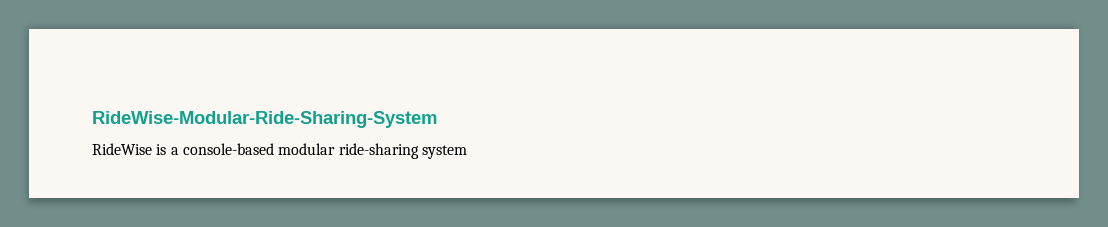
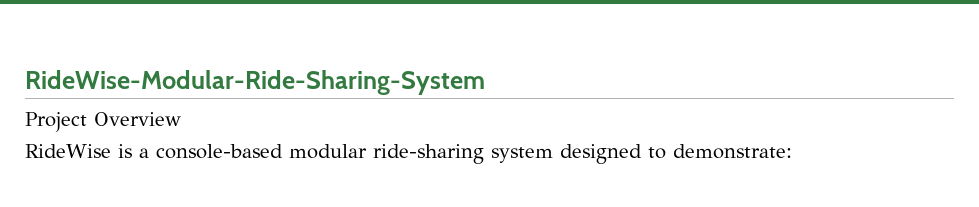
+ Project Overview
- RideWise is a console-based modular ride-sharing system
+ RideWise is a console-based modular ride-sharing system designed to demonstrate:

